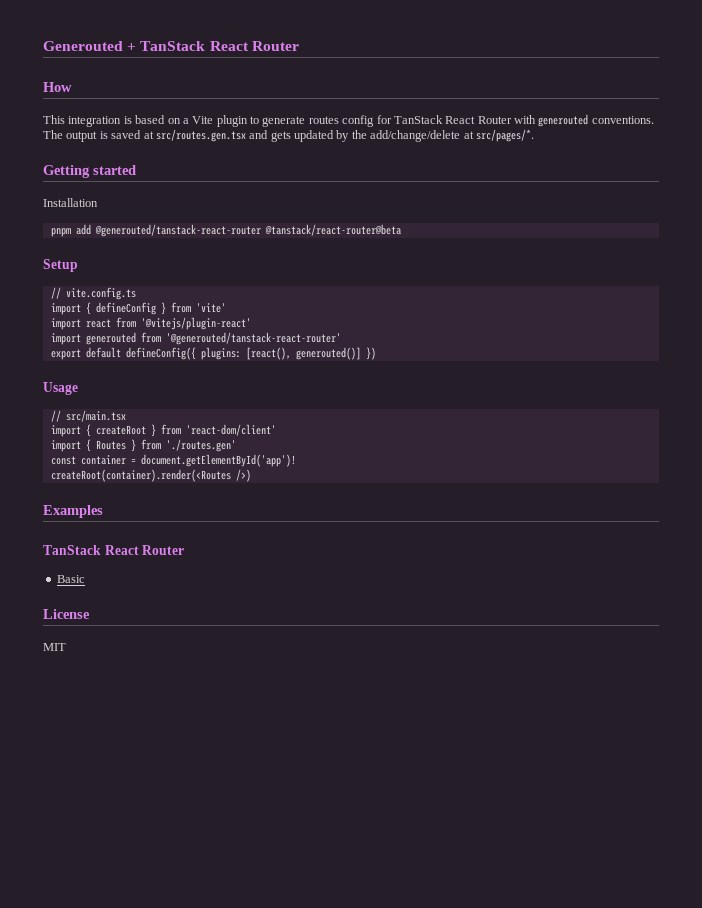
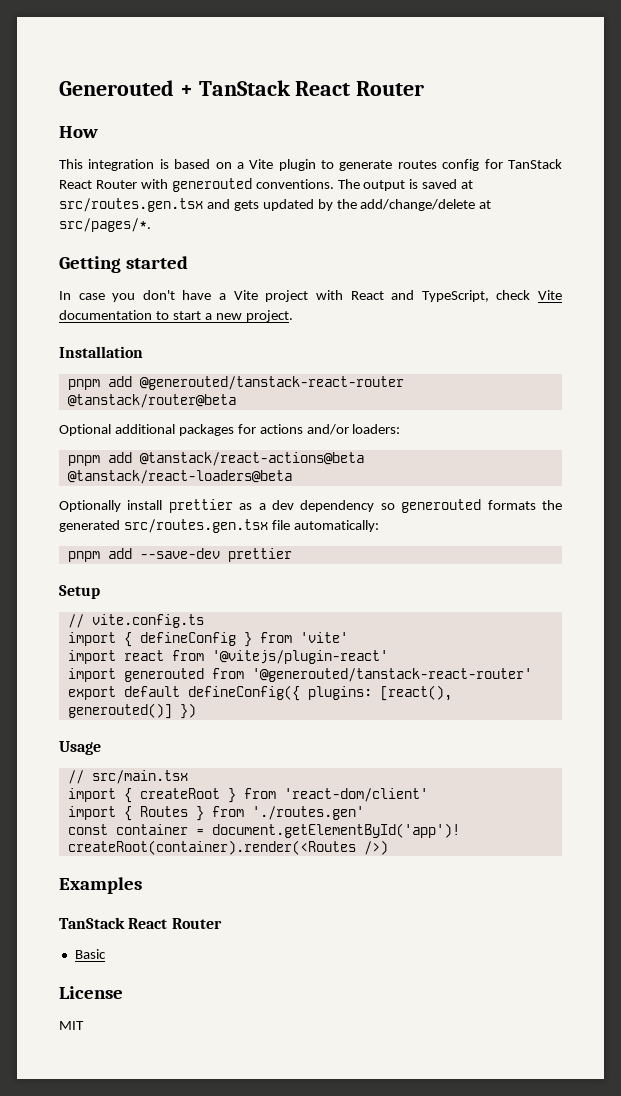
+ In case you don't have a Vite project with React and TypeScript, check Vite documentation to start a new project.
  Installation
- pnpm add @generouted/tanstack-react-router @tanstack/react-router@beta
+ pnpm add @generouted/tanstack-react-router @tanstack/router@beta
+ Optional additional packages for actions and/or loaders:
+ pnpm add @tanstack/react-actions@beta @tanstack/react-loaders@beta
+ Optionally install prettier as a dev dependency so generouted formats the generated src/routes.gen.tsx file automatically:
+ pnpm add --save-dev prettier

